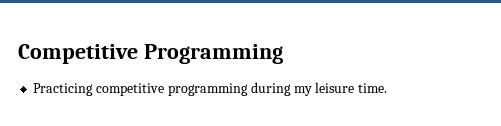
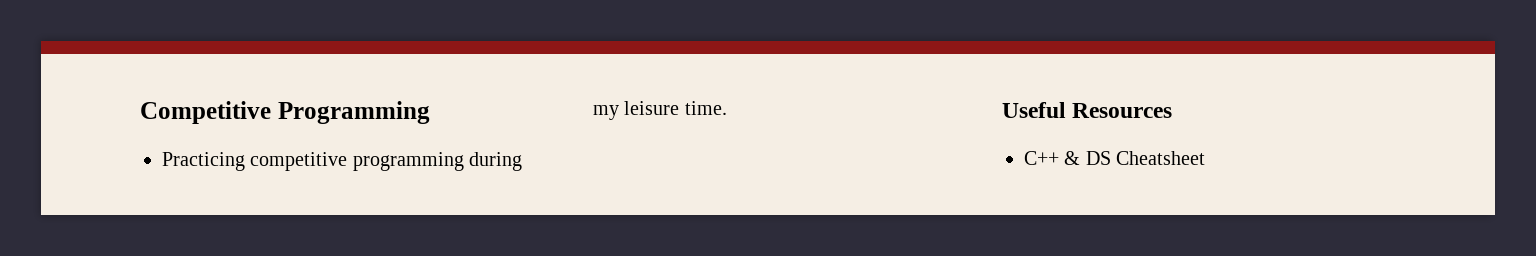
+ Useful Resources
+ C++ & DS Cheatsheet

